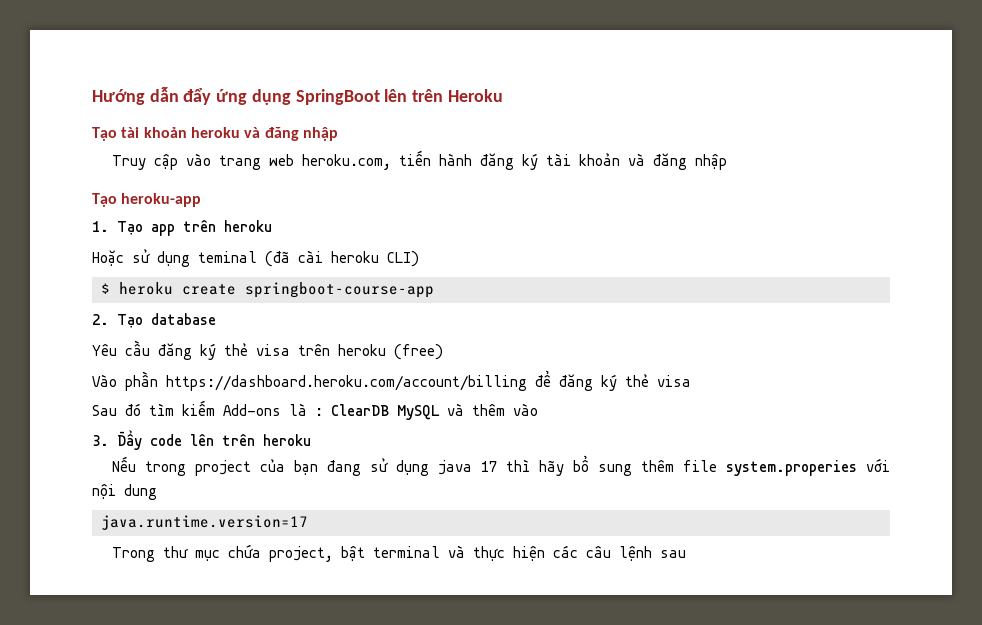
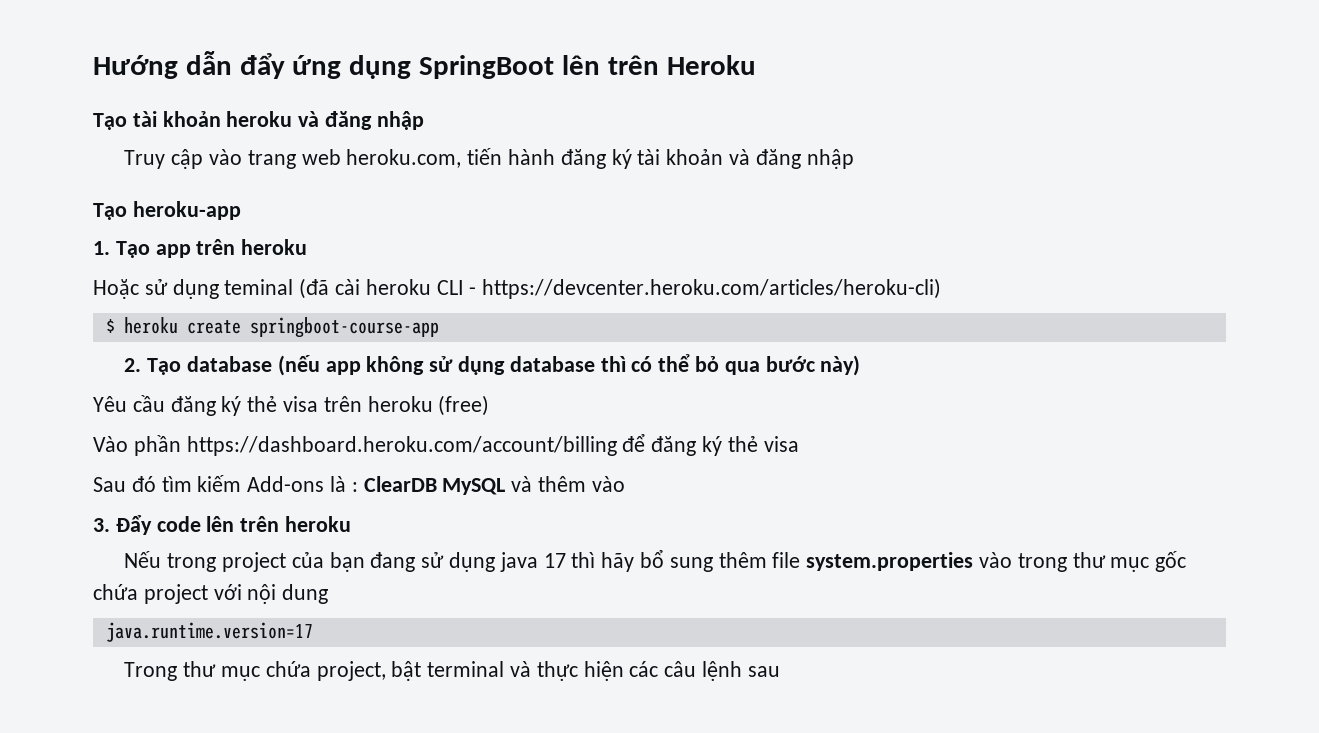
- Hoặc sử dụng teminal (đã cài heroku CLI)
+ Hoặc sử dụng teminal (đã cài heroku CLI - https://devcenter.heroku.com/articles/heroku-cli)
- 2. Tạo database
+ 2. Tạo database (nếu app không sử dụng database thì có thể bỏ qua bước này)
- Nếu trong project của bạn đang sử dụng java 17 thì hãy bổ sung thêm file system.properies với nội dung
+ Nếu trong project của bạn đang sử dụng java 17 thì hãy bổ sung thêm file system.properties vào trong thư mục gốc chứa project với nội dung

